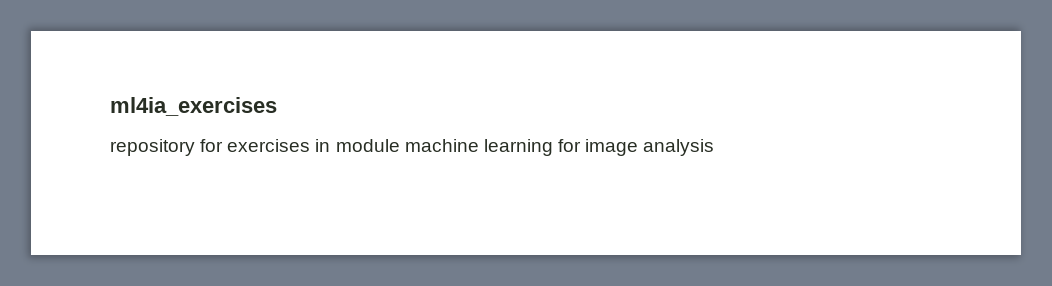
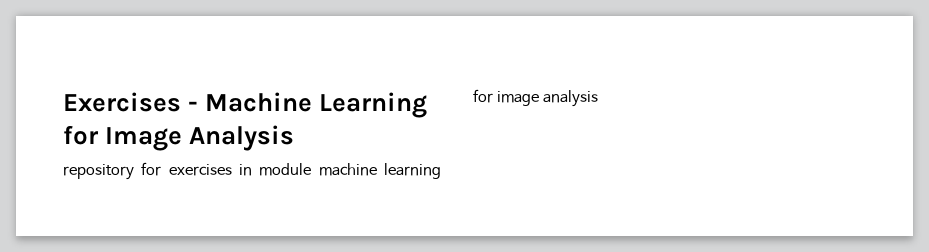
- ml4ia_exercises
+ Exercises - Machine Learning for Image Analysis

